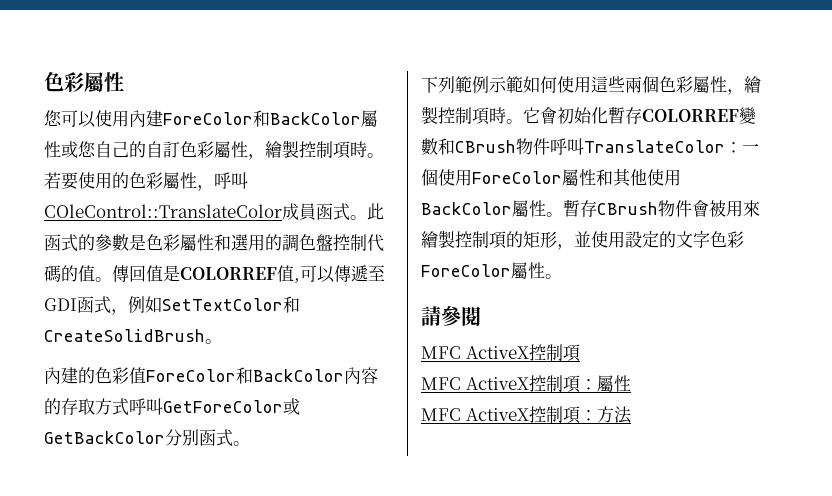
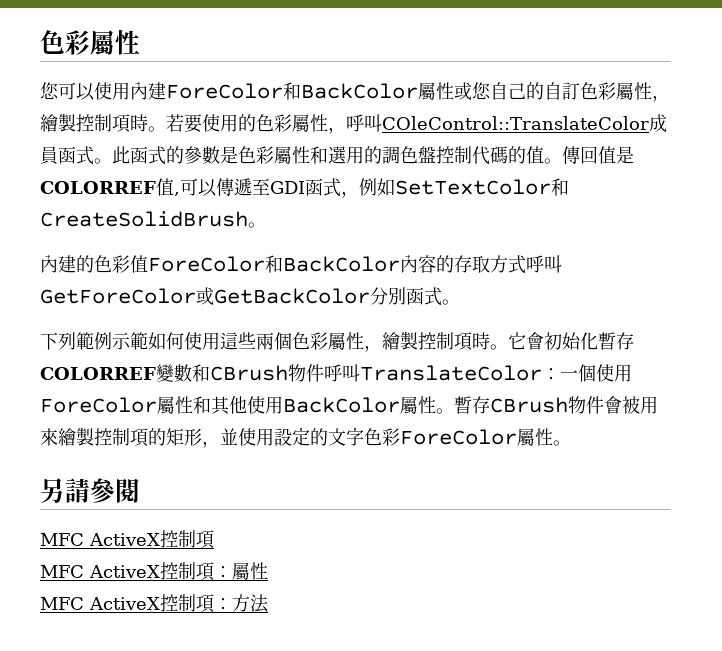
- 請參閱
+ 另請參閱

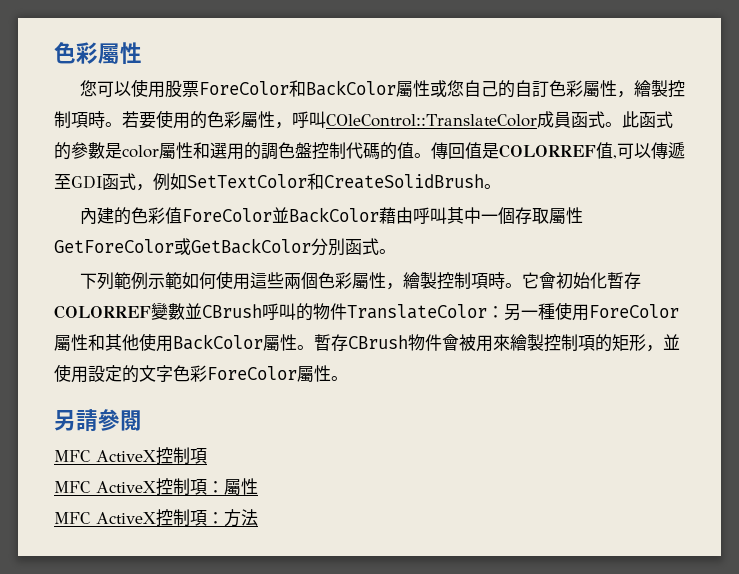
- 您可以使用內建ForeColor和BackColor屬性或您自己的自訂色彩屬性，繪製控制項時。
+ 您可以使用股票ForeColor和BackColor屬性或您自己的自訂色彩屬性，繪製控制項時。
- 此函式的參數是色彩屬性和選用的調色盤控制代碼的值。
+ 此函式的參數是color屬性和選用的調色盤控制代碼的值。
- 內建的色彩值ForeColor和BackColor內容的存取方式呼叫GetForeColor或GetBackColor分別函式。
+ 內建的色彩值ForeColor並BackColor藉由呼叫其中一個存取屬性GetForeColor或GetBackColor分別函式。
- 它會初始化暫存COLORREF變數和CBrush物件呼叫TranslateColor：一個使用ForeColor屬性和其他使用BackColor屬性。
+ 它會初始化暫存COLORREF變數並CBrush呼叫的物件TranslateColor：另一種使用ForeColor屬性和其他使用BackColor屬性。

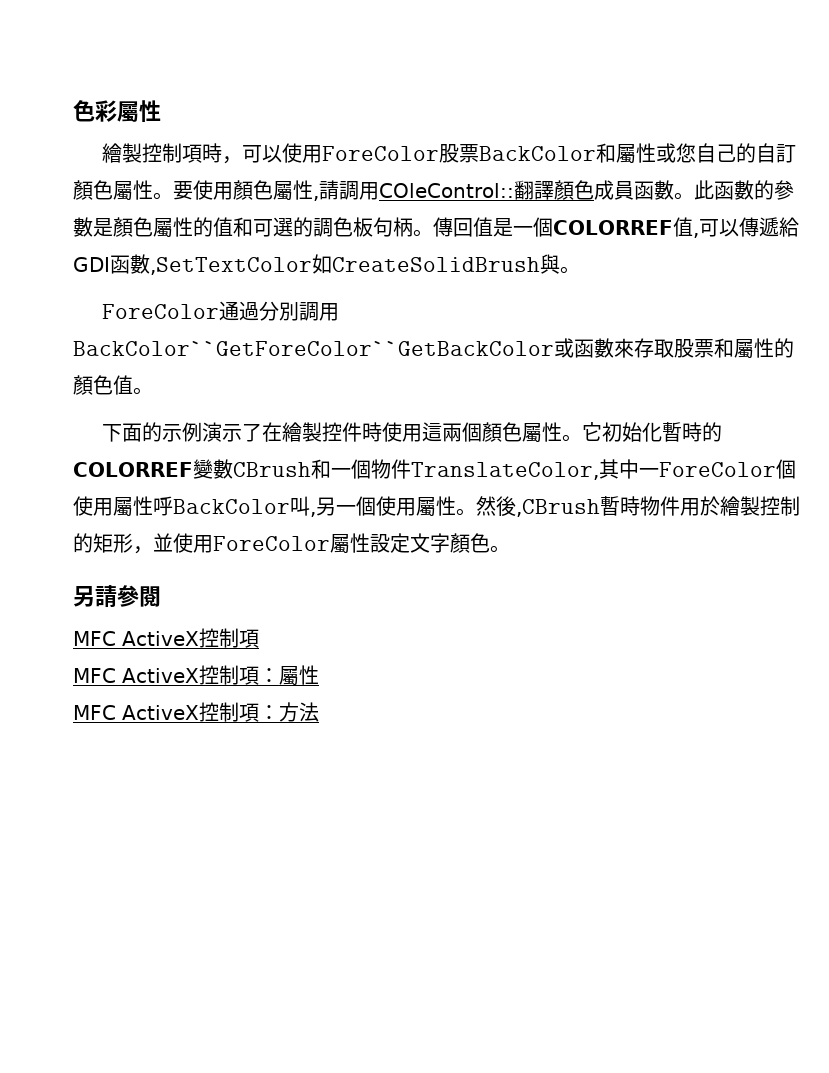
- 您可以使用股票ForeColor和BackColor屬性或您自己的自訂色彩屬性，繪製控制項時。若要使用的色彩屬性，呼叫COleControl::TranslateColor成員函式。此函式的參數是color屬性和選用的調色盤控制代碼的值。
+ 繪製控制項時，可以使用ForeColor股票BackColor和屬性或您自己的自訂顏色屬性。要使用顏色屬性,請調用COleControl::翻譯顏色成員函數。此函數的參數是顏色屬性的值和可選的調色板句柄。
- 傳回值是COLORREF值,可以傳遞至GDI函式，例如SetTextColor和CreateSolidBrush。
- 內建的色彩值ForeColor並BackColor藉由呼叫其中一個存取屬性GetForeColor或GetBackColor分別函式。
- 下列範例示範如何使用這些兩個色彩屬性，繪製控制項時。它會初始化暫存COLORREF變數並CBrush呼叫的物件TranslateColor：另一種使用ForeColor屬性和其他使用BackColor屬性。暫存CBrush物件會被用來繪製控制項的矩形，並使用設定的文字色彩ForeColor屬性。
+ 傳回值是一個COLORREF值,可以傳遞給GDI函數,SetTextColor如CreateSolidBrush與。
+ ForeColor通過分別調用BackColor``GetForeColor``GetBackColor或函數來存取股票和屬性的顏色值。
+ 下面的示例演示了在繪製控件時使用這兩個顏色屬性。它初始化暫時的COLORREF變數CBrush和一個物件TranslateColor,其中一ForeColor個使用屬性呼BackColor叫,另一個使用屬性。然後,CBrush暫時物件用於繪製控制的矩形，並使用ForeColor屬性設定文字顏色。

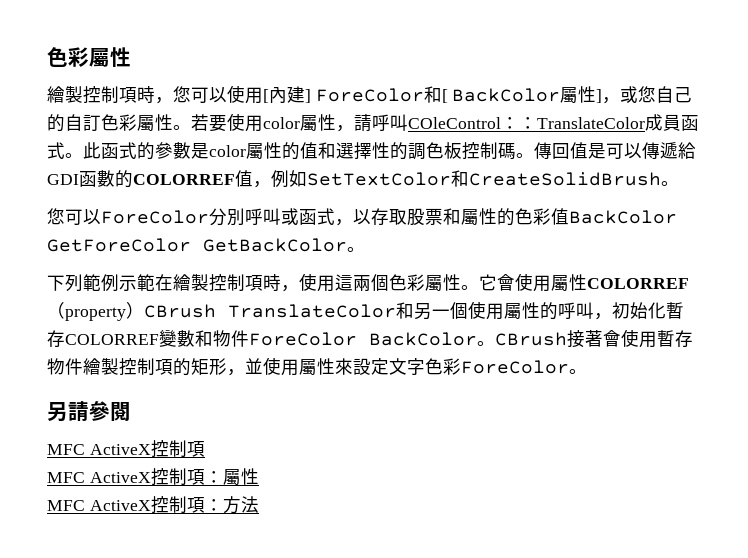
- 繪製控制項時，可以使用ForeColor股票BackColor和屬性或您自己的自訂顏色屬性。要使用顏色屬性,請調用COleControl::翻譯顏色成員函數。此函數的參數是顏色屬性的值和可選的調色板句柄。
+ 繪製控制項時，您可以使用[內建] ForeColor和[ BackColor屬性]，或您自己的自訂色彩屬性。若要使用color屬性，請呼叫COleControl：：TranslateColor成員函式。此函式的參數是color屬性的值和選擇性的調色板控制碼。
- 傳回值是一個COLORREF值,可以傳遞給GDI函數,SetTextColor如CreateSolidBrush與。
- ForeColor通過分別調用BackColor``GetForeColor``GetBackColor或函數來存取股票和屬性的顏色值。
- 下面的示例演示了在繪製控件時使用這兩個顏色屬性。
+ 傳回值是可以傳遞給GDI函數的COLORREF值，例如SetTextColor和CreateSolidBrush。
+ 您可以ForeColor分別呼叫或函式，以存取股票和屬性的色彩值BackColor GetForeColor GetBackColor。
+ 下列範例示範在繪製控制項時，使用這兩個色彩屬性。
- 它初始化暫時的COLORREF變數CBrush和一個物件TranslateColor,其中一ForeColor個使用屬性呼BackColor叫,另一個使用屬性。然後,CBrush暫時物件用於繪製控制的矩形，並使用ForeColor屬性設定文字顏色。
+ 它會使用屬性COLORREF（property）CBrush TranslateColor和另一個使用屬性的呼叫，初始化暫存COLORREF變數和物件ForeColor BackColor。CBrush接著會使用暫存物件繪製控制項的矩形，並使用屬性來設定文字色彩ForeColor。

